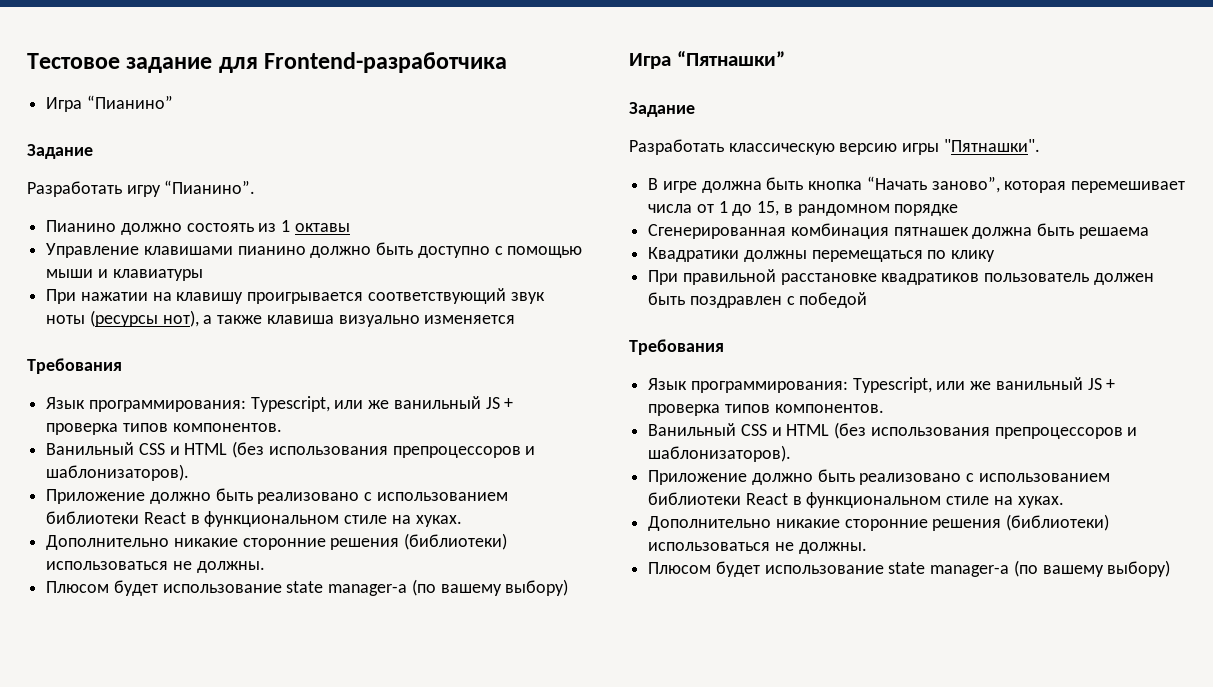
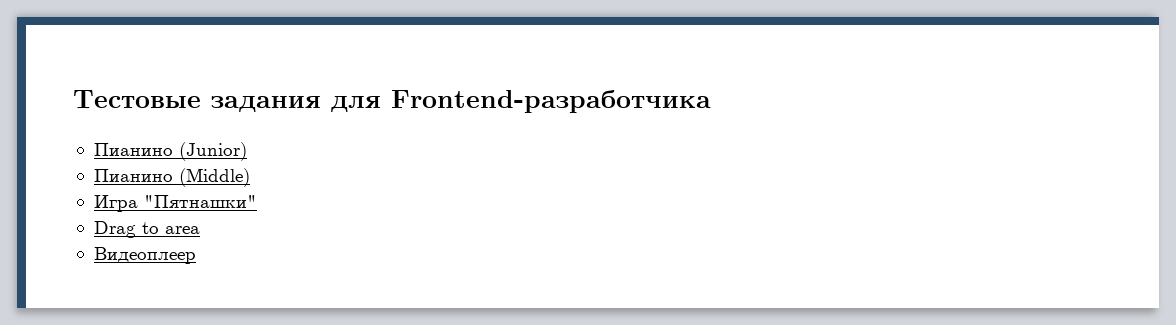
- Тестовое задание для Frontend-разработчика
+ Тестовые задания для Frontend-разработчика
- Игра “Пианино”
- Задание
- Разработать игру “Пианино”.
- Пианино должно состоять из 1 октавы
- Управление клавишами пианино должно быть доступно с помощью мыши и клавиатуры
- При нажатии на клавишу проигрывается соответствующий звук ноты (ресурсы нот), а также клавиша визуально изменяется
- Требования
- Язык программирования: Typescript, или же ванильный JS + проверка типов компонентов.
- Ванильный CSS и HTML (без использования препроцессоров и шаблонизаторов).
- Приложение должно быть реализовано с использованием библиотеки React в функциональном стиле на хуках.
- Дополнительно никакие сторонние решения (библиотеки) использоваться не должны.
- Плюсом будет использование state manager-а (по вашему выбору)
- Игра “Пятнашки”
- Задание
- Разработать классическую версию игры "Пятнашки".
- В игре должна быть кнопка “Начать заново”, которая перемешивает числа от 1 до 15, в рандомном порядке
- Сгенерированная комбинация пятнашек должна быть решаема
- Квадратики должны перемещаться по клику
- При правильной расстановке квадратиков пользователь должен быть поздравлен с победой
- Требования
- Язык программирования: Typescript, или же ванильный JS + проверка типов компонентов.
- Ванильный CSS и HTML (без использования препроцессоров и шаблонизаторов).
- Приложение должно быть реализовано с использованием библиотеки React в функциональном стиле на хуках.
- Дополнительно никакие сторонние решения (библиотеки) использоваться не должны.
- Плюсом будет использование state manager-а (по вашему выбору)
+ Пианино (Junior)
+ Пианино (Middle)
+ Игра "Пятнашки"
+ Drag to area
+ Видеоплеер

